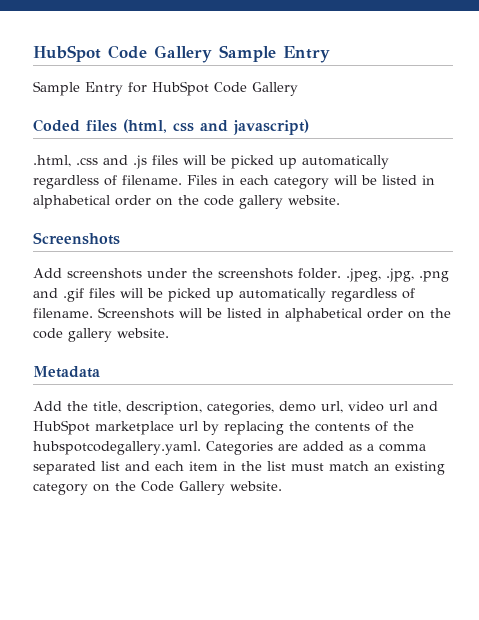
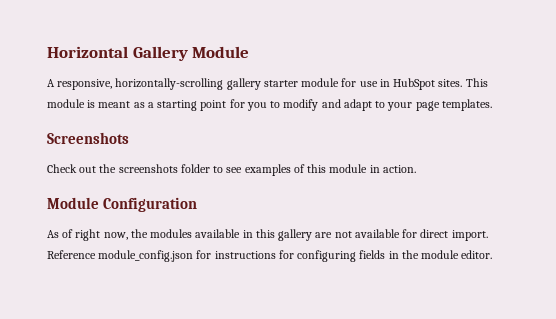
- HubSpot Code Gallery Sample Entry
- Sample Entry for HubSpot Code Gallery
- Coded files (html, css and javascript)
- .html, .css and .js files will be picked up automatically regardless of filename. Files in each category will be listed in alphabetical order on the code gallery website.
+ Horizontal Gallery Module
+ A responsive, horizontally-scrolling gallery starter module for use in HubSpot sites. This module is meant as a starting point for you to modify and adapt to your page templates.
  Screenshots
- Add screenshots under the screenshots folder. .jpeg, .jpg, .png and .gif files will be picked up automatically regardless of filename. Screenshots will be listed in alphabetical order on the code gallery website.
- Metadata
- Add the title, description, categories, demo url, video url and HubSpot marketplace url by replacing the contents of the hubspotcodegallery.yaml. Categories are added as a comma separated list and each item in the list must match an existing category on the Code Gallery website.
+ Check out the screenshots folder to see examples of this module in action.
+ Module Configuration
+ As of right now, the modules available in this gallery are not available for direct import. Reference module_config.json for instructions for configuring fields in the module editor.

